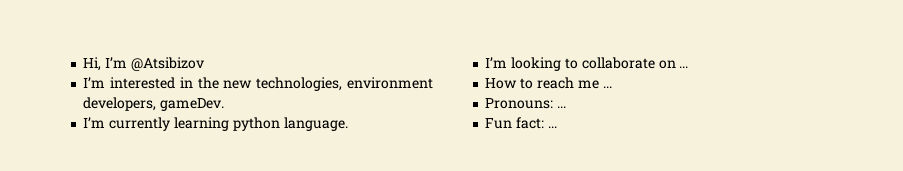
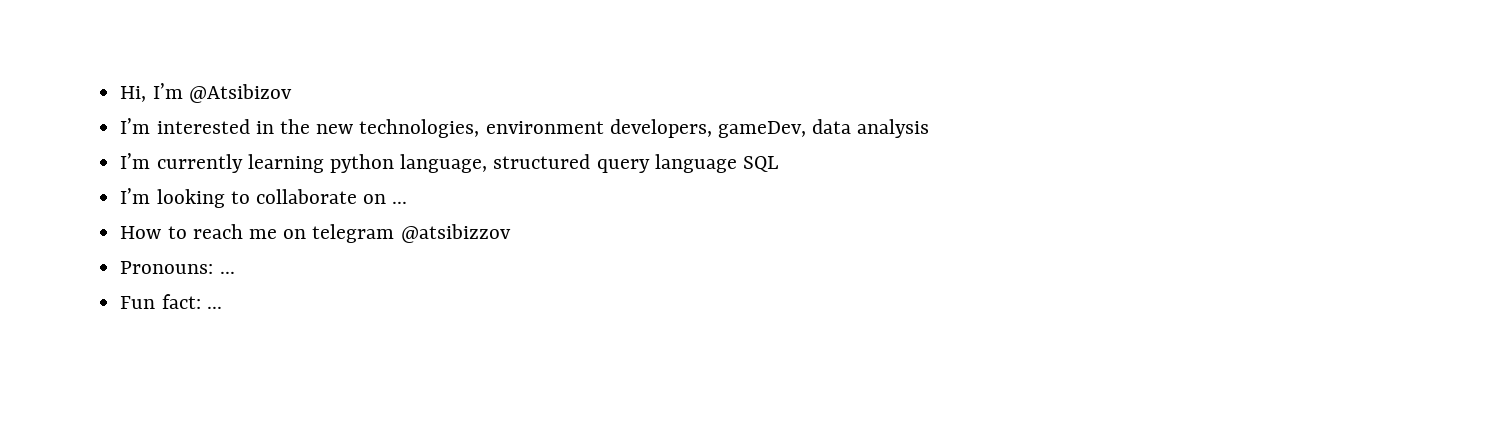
- I’m interested in the new technologies, environment developers, gameDev.
+ I’m interested in the new technologies, environment developers, gameDev, data analysis
- I’m currently learning python language.
+ I’m currently learning python language, structured query language SQL
- How to reach me ...
+ How to reach me on telegram @atsibizzov

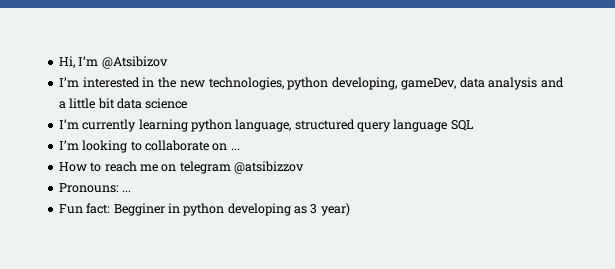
- I’m interested in the new technologies, environment developers, gameDev, data analysis
+ I’m interested in the new technologies, python developing, gameDev, data analysis and a little bit data science
- Fun fact: ...
+ Fun fact: Begginer in python developing as 3 year)

